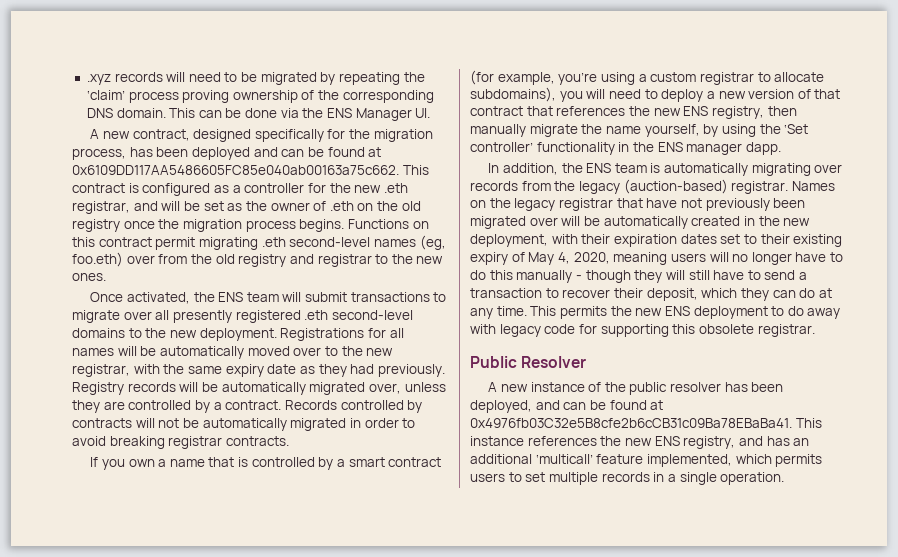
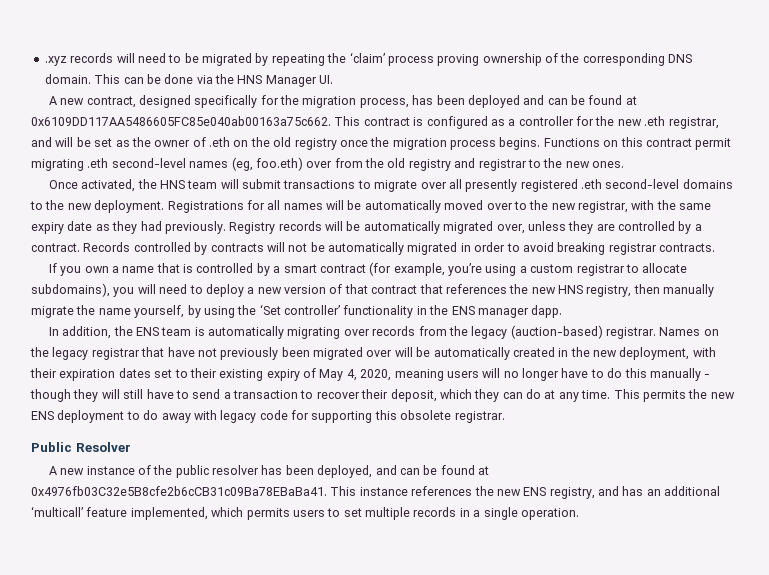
- This can be done via the ENS Manager UI.
+ This can be done via the HNS Manager UI.
- Once activated, the ENS team will submit transactions to migrate over all presently registered .eth second-level domains to the new deployment.
+ Once activated, the HNS team will submit transactions to migrate over all presently registered .eth second-level domains to the new deployment.
- If you own a name that is controlled by a smart contract (for example, you’re using a custom registrar to allocate subdomains), you will need to deploy a new version of that contract that references the new ENS registry, then manually migrate the name yourself, by using the ‘Set controller’ functionality in the ENS manager dapp.
+ If you own a name that is controlled by a smart contract (for example, you’re using a custom registrar to allocate subdomains), you will need to deploy a new version of that contract that references the new HNS registry, then manually migrate the name yourself, by using the ‘Set controller’ functionality in the ENS manager dapp.

